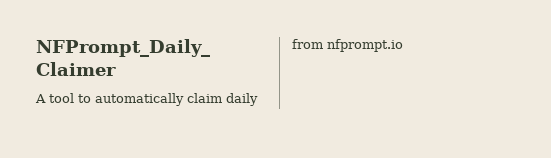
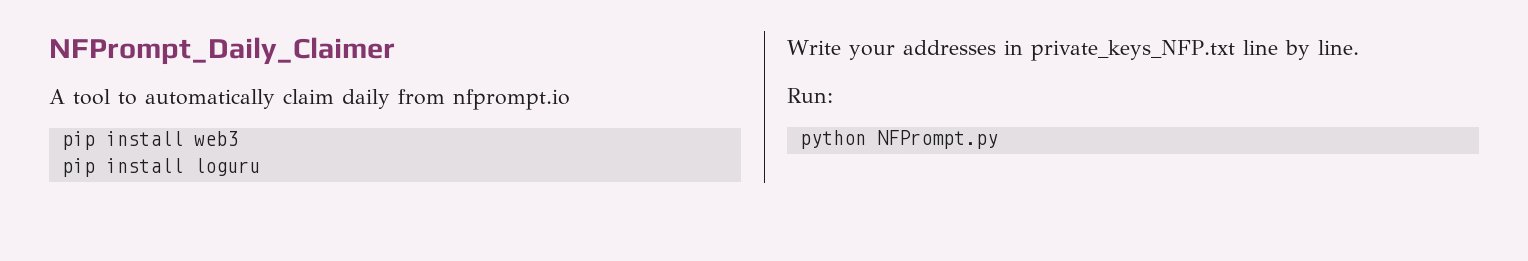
+ pip install web3
+ pip install loguru
+ Write your addresses in private_keys_NFP.txt line by line.
+ Run:
+ python NFPrompt.py

